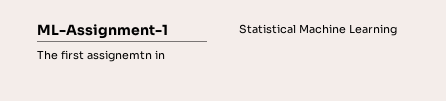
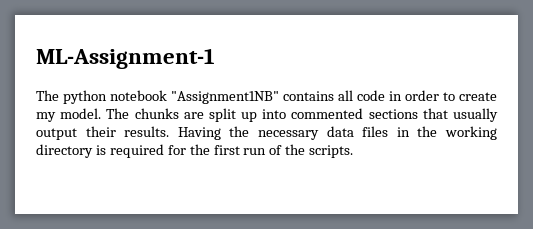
- The first assignemtn in Statistical Machine Learning
+ The python notebook "Assignment1NB" contains all code in order to create my model. The chunks are split up into commented sections that usually output their results. Having the necessary data files in the working directory is required for the first run of the scripts.

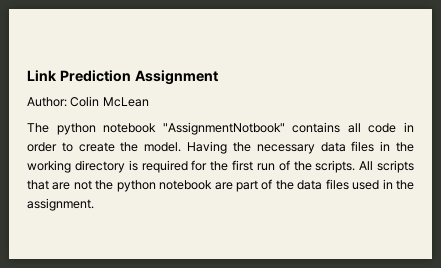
- ML-Assignment-1
+ Link Prediction Assignment
+ Author: Colin McLean
- The python notebook "Assignment1NB" contains all code in order to create my model. The chunks are split up into commented sections that usually output their results.
+ The python notebook "AssignmentNotbook" contains all code in order to create the model.
+ All scripts that are not the python notebook are part of the data files used in the assignment.

